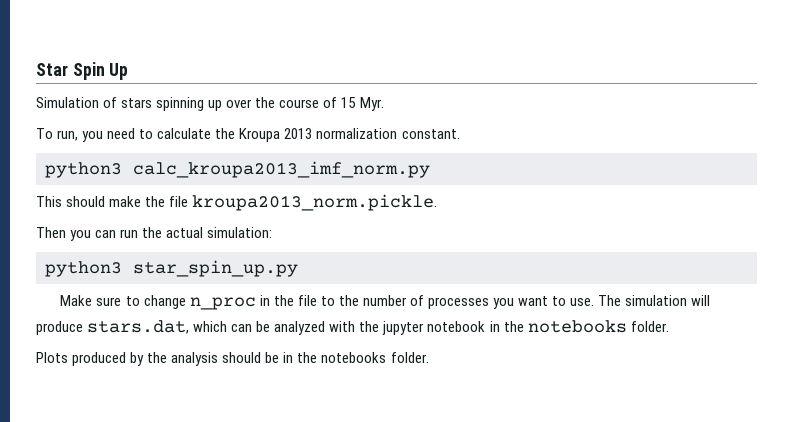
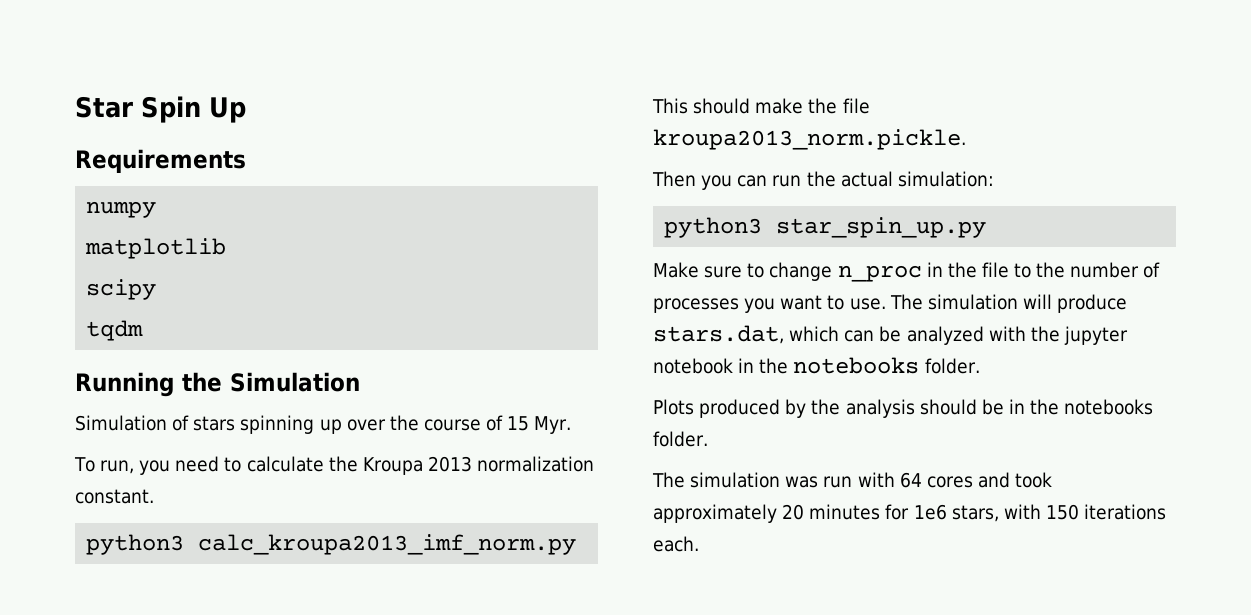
+ Requirements
+ numpy
+ matplotlib
+ scipy
+ tqdm
+ Running the Simulation
+ The simulation was run with 64 cores and took approximately 20 minutes for 1e6 stars, with 150 iterations each.

